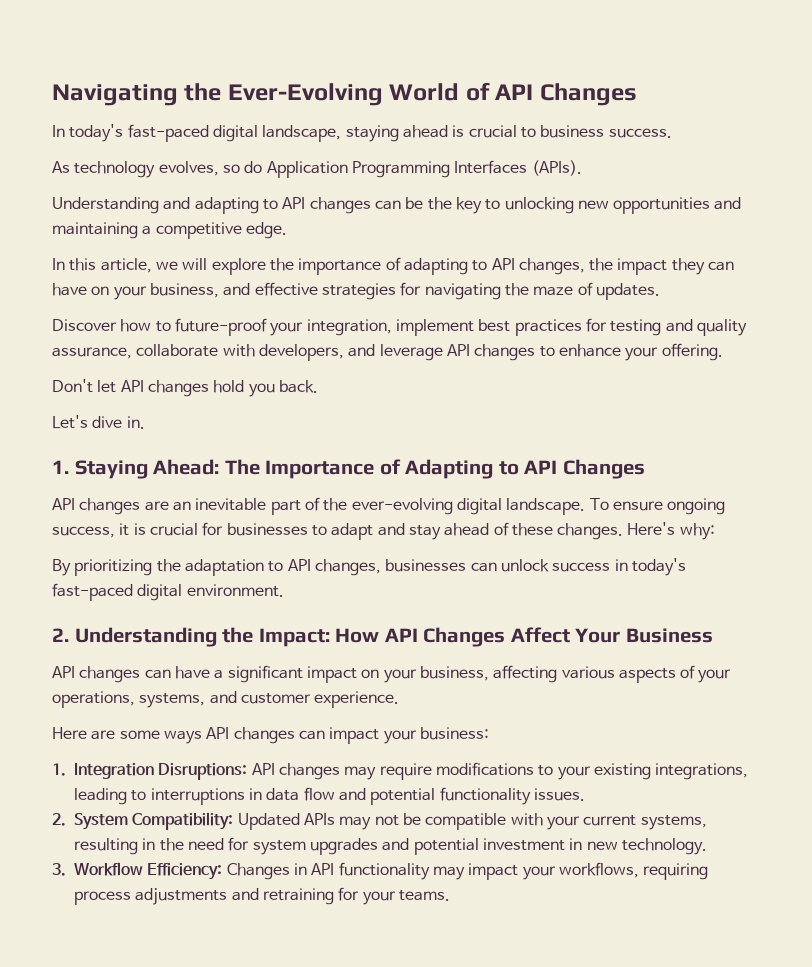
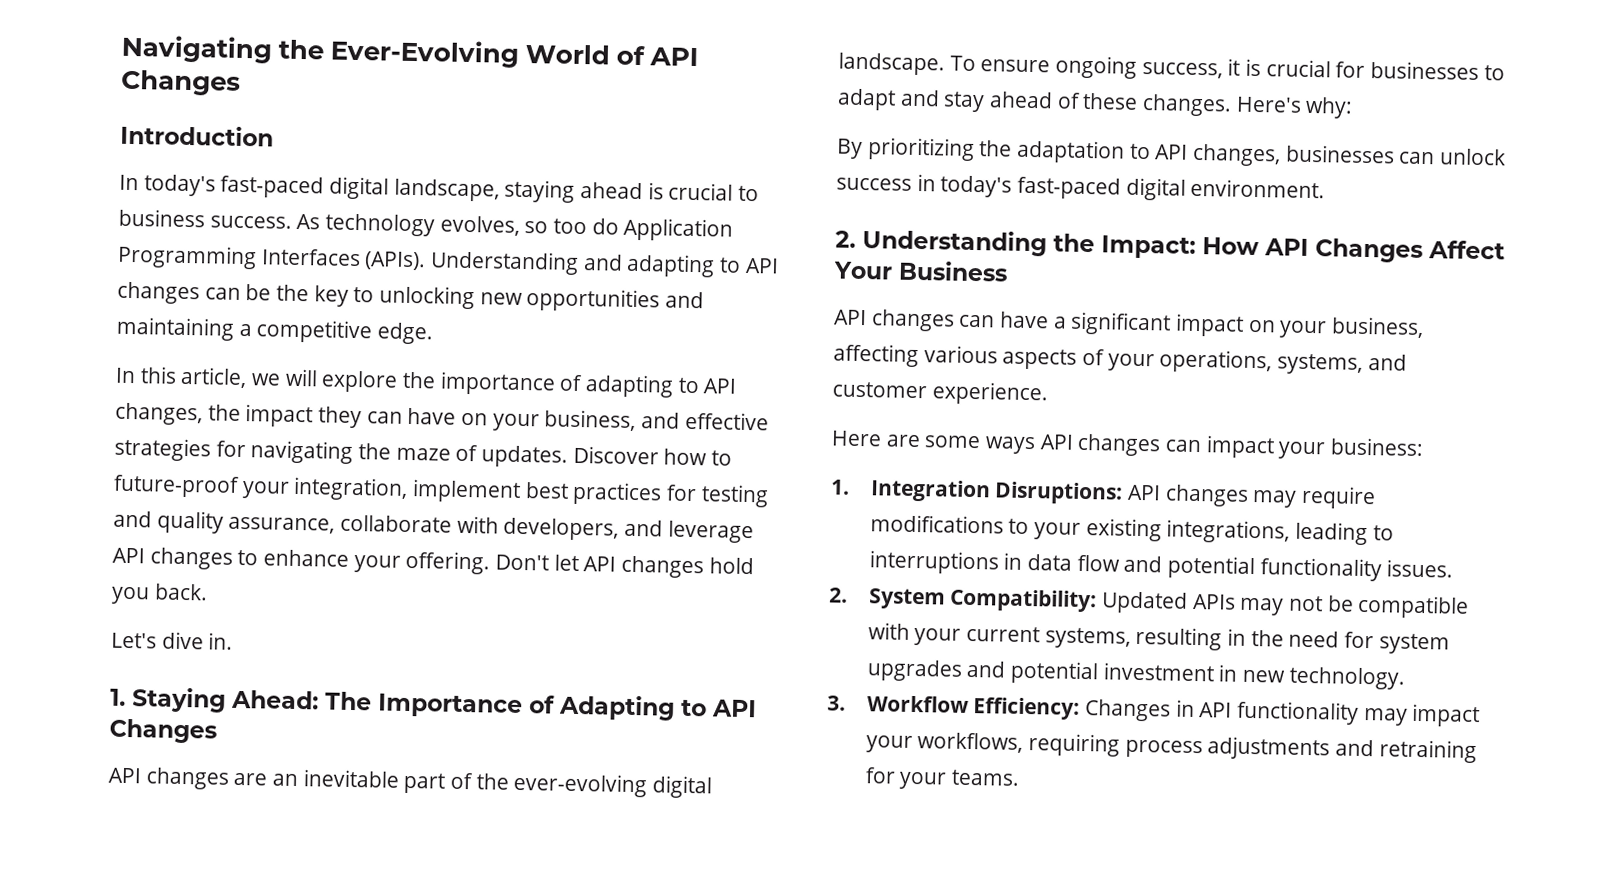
+ Introduction
- In today's fast-paced digital landscape, staying ahead is crucial to business success.
- As technology evolves, so do Application Programming Interfaces (APIs).
- Understanding and adapting to API changes can be the key to unlocking new opportunities and maintaining a competitive edge.
+ In today's fast-paced digital landscape, staying ahead is crucial to business success. As technology evolves, so too do Application Programming Interfaces (APIs). Understanding and adapting to API changes can be the key to unlocking new opportunities and maintaining a competitive edge.
- In this article, we will explore the importance of adapting to API changes, the impact they can have on your business, and effective strategies for navigating the maze of updates.
- Discover how to future-proof your integration, implement best practices for testing and quality assurance, collaborate with developers, and leverage API changes to enhance your offering.
- Don't let API changes hold you back.
+ In this article, we will explore the importance of adapting to API changes, the impact they can have on your business, and effective strategies for navigating the maze of updates. Discover how to future-proof your integration, implement best practices for testing and quality assurance, collaborate with developers, and leverage API changes to enhance your offering. Don't let API changes hold you back.

